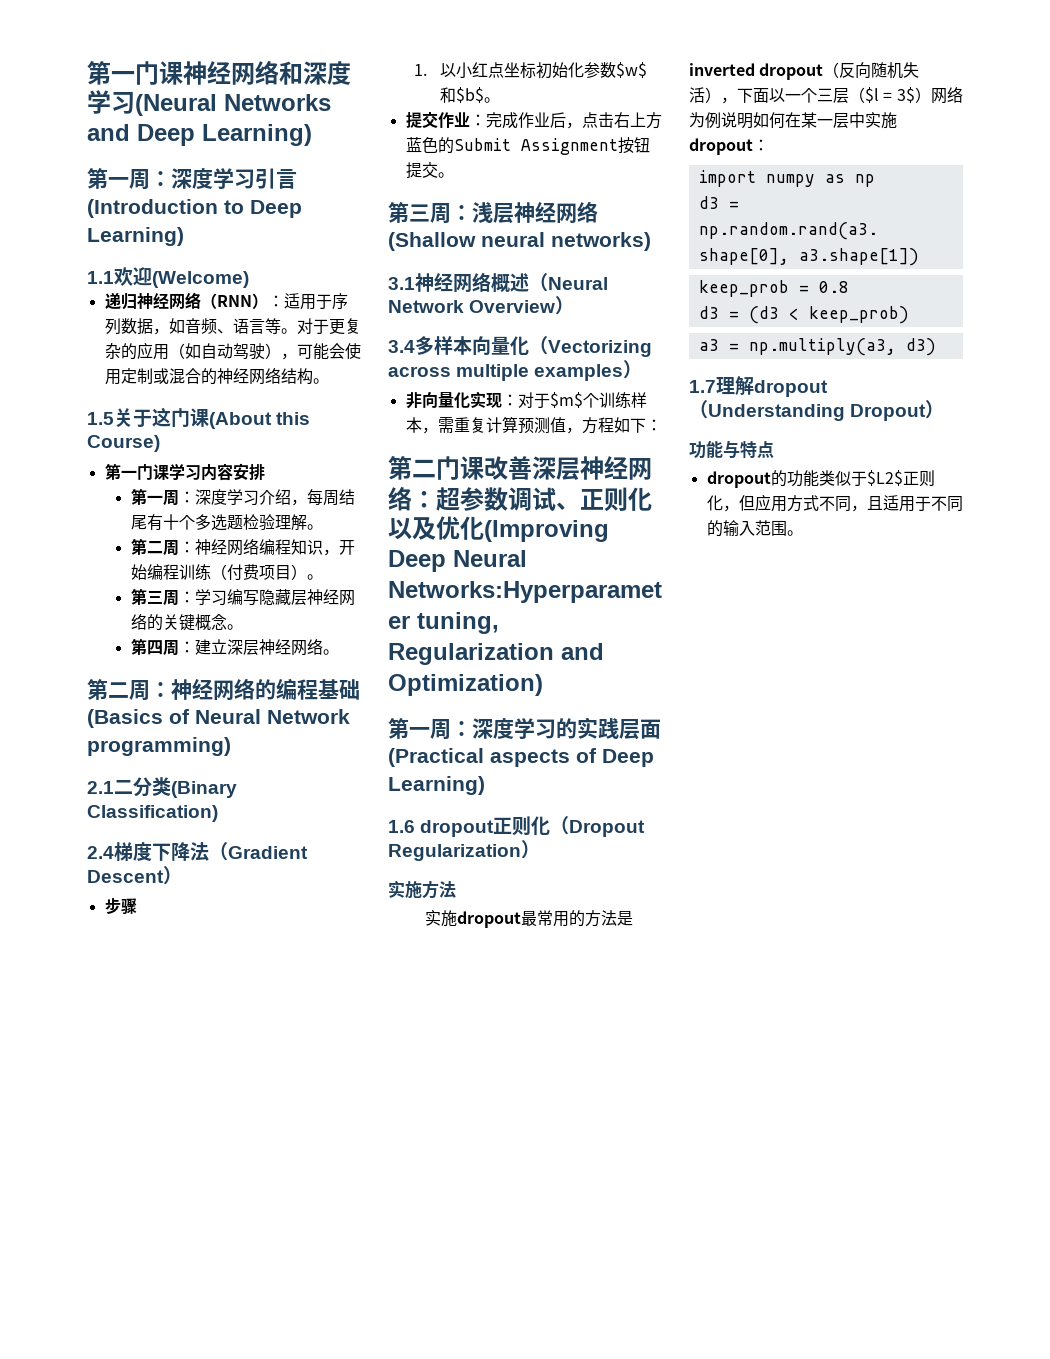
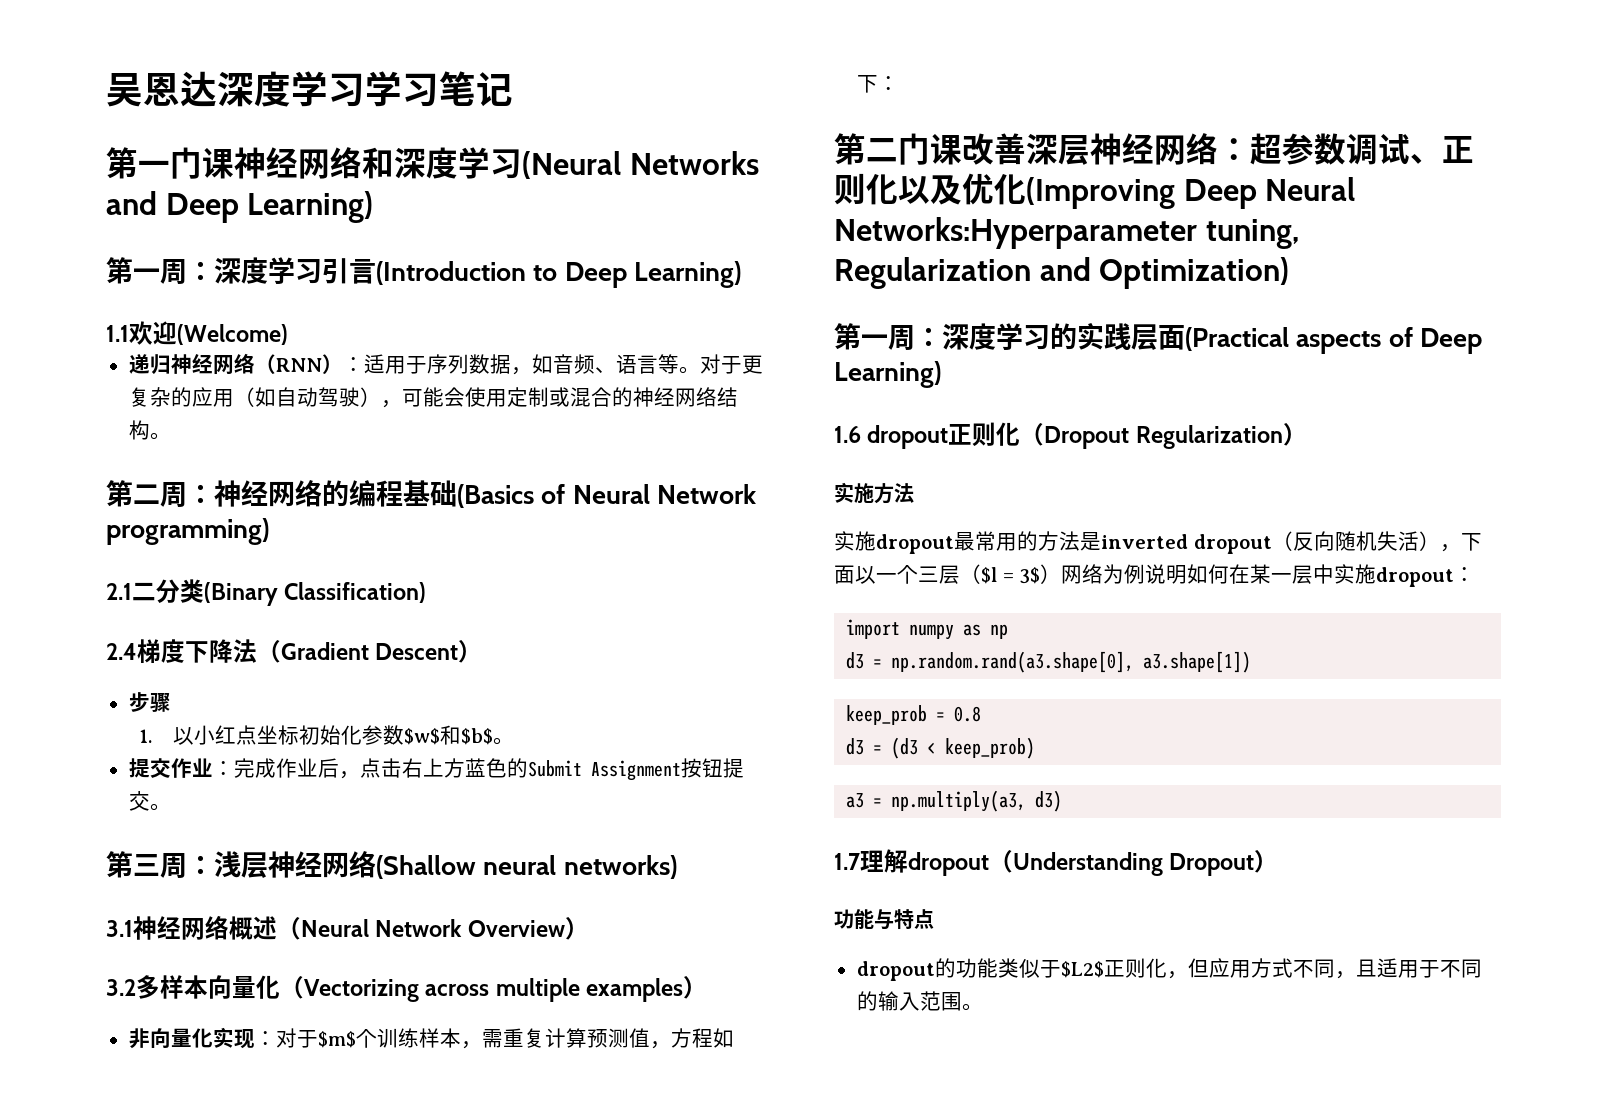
+ 吴恩达深度学习学习笔记
- 1.5关于这门课(About this Course)
- 第一门课学习内容安排
- 第一周：深度学习介绍，每周结尾有十个多选题检验理解。
- 第二周：神经网络编程知识，开始编程训练（付费项目）。
- 第三周：学习编写隐藏层神经网络的关键概念。
- 第四周：建立深层神经网络。
- 3.4多样本向量化（Vectorizing across multiple examples）
+ 3.2多样本向量化（Vectorizing across multiple examples）

